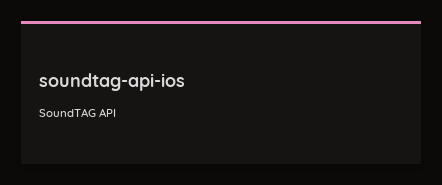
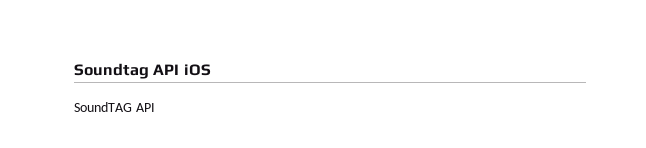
- soundtag-api-ios
+ Soundtag API iOS

